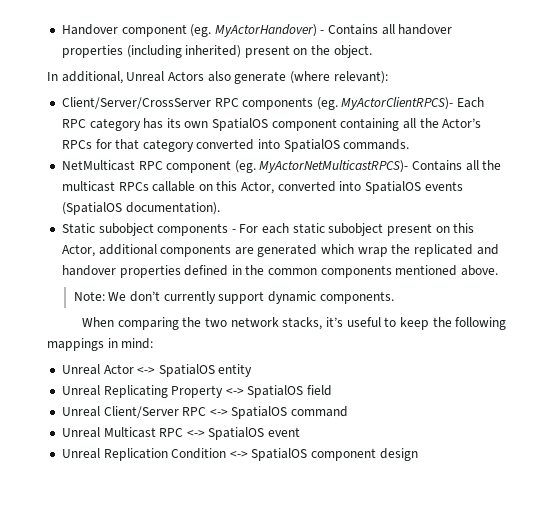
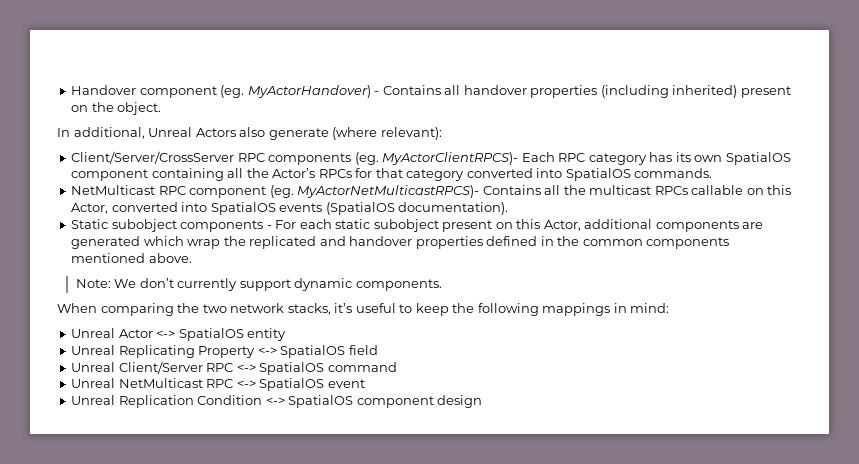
- Unreal Multicast RPC <-> SpatialOS event
+ Unreal NetMulticast RPC <-> SpatialOS event

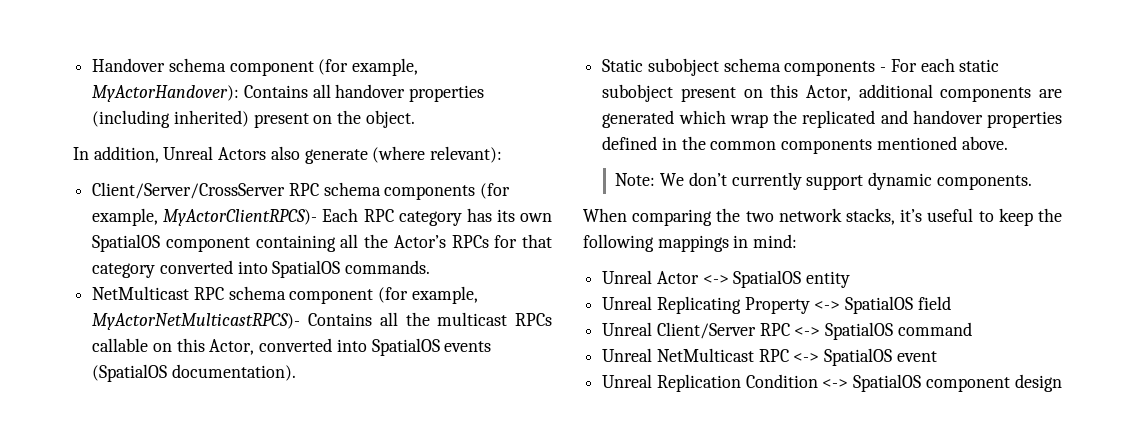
- Handover component (eg. MyActorHandover) - Contains all handover properties (including inherited) present on the object.
+ Handover schema component (for example, MyActorHandover): Contains all handover properties (including inherited) present on the object.
- In additional, Unreal Actors also generate (where relevant):
+ In addition, Unreal Actors also generate (where relevant):
- Client/Server/CrossServer RPC components (eg. MyActorClientRPCS)- Each RPC category has its own SpatialOS component containing all the Actor’s RPCs for that category converted into SpatialOS commands.
+ Client/Server/CrossServer RPC schema components (for example, MyActorClientRPCS)- Each RPC category has its own SpatialOS component containing all the Actor’s RPCs for that category converted into SpatialOS commands.
- NetMulticast RPC component (eg. MyActorNetMulticastRPCS)- Contains all the multicast RPCs callable on this Actor, converted into SpatialOS events (SpatialOS documentation).
+ NetMulticast RPC schema component (for example, MyActorNetMulticastRPCS)- Contains all the multicast RPCs callable on this Actor, converted into SpatialOS events (SpatialOS documentation).
- Static subobject components - For each static subobject present on this Actor, additional components are generated which wrap the replicated and handover properties defined in the common components mentioned above.
+ Static subobject schema components - For each static subobject present on this Actor, additional components are generated which wrap the replicated and handover properties defined in the common components mentioned above.

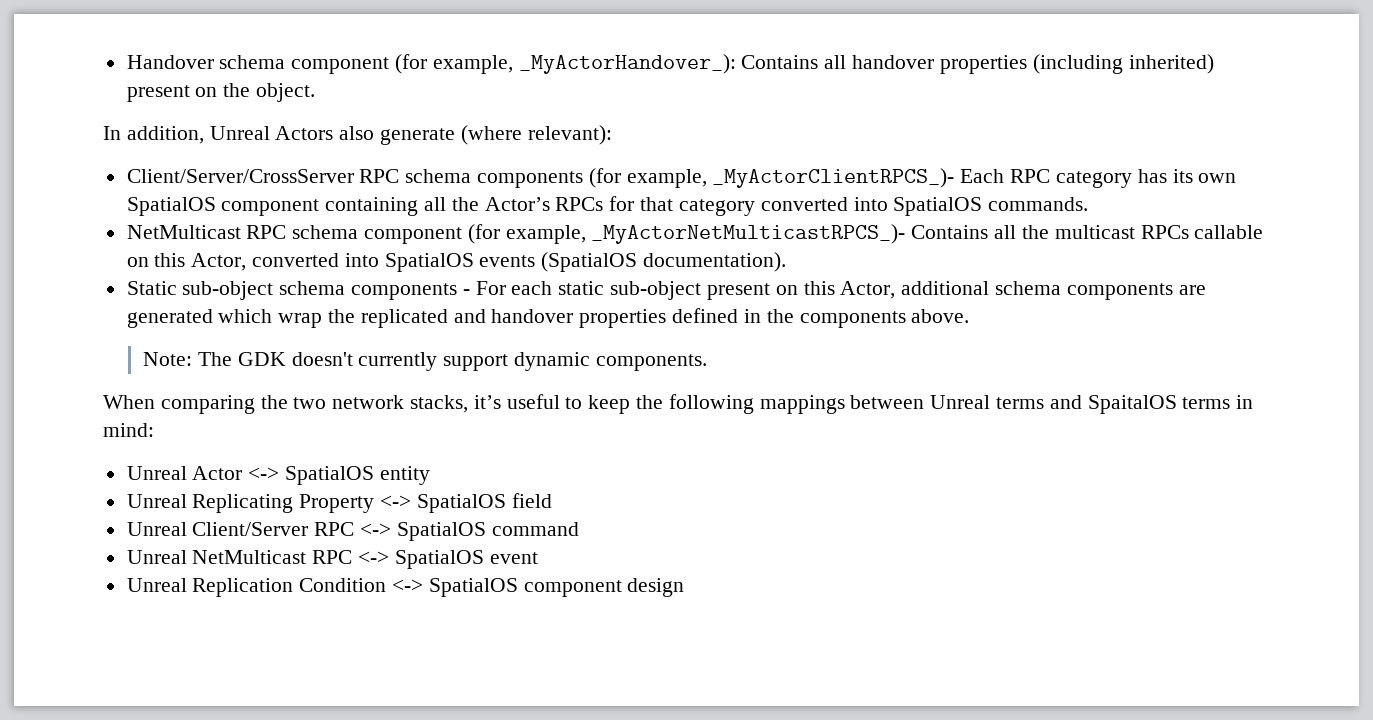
- Handover schema component (for example, MyActorHandover): Contains all handover properties (including inherited) present on the object.
+ Handover schema component (for example, _MyActorHandover_): Contains all handover properties (including inherited) present on the object.
- Client/Server/CrossServer RPC schema components (for example, MyActorClientRPCS)- Each RPC category has its own SpatialOS component containing all the Actor’s RPCs for that category converted into SpatialOS commands.
+ Client/Server/CrossServer RPC schema components (for example, _MyActorClientRPCS_)- Each RPC category has its own SpatialOS component containing all the Actor’s RPCs for that category converted into SpatialOS commands.
- NetMulticast RPC schema component (for example, MyActorNetMulticastRPCS)- Contains all the multicast RPCs callable on this Actor, converted into SpatialOS events (SpatialOS documentation).
+ NetMulticast RPC schema component (for example, _MyActorNetMulticastRPCS_)- Contains all the multicast RPCs callable on this Actor, converted into SpatialOS events (SpatialOS documentation).
- Static subobject schema components - For each static subobject present on this Actor, additional components are generated which wrap the replicated and handover properties defined in the common components mentioned above.
+ Static sub-object schema components - For each static sub-object present on this Actor, additional schema components are generated which wrap the replicated and handover properties defined in the components above.
- Note: We don’t currently support dynamic components.
+ Note: The GDK doesn't currently support dynamic components.
- When comparing the two network stacks, it’s useful to keep the following mappings in mind:
+ When comparing the two network stacks, it’s useful to keep the following mappings between Unreal terms and SpaitalOS terms in mind:

